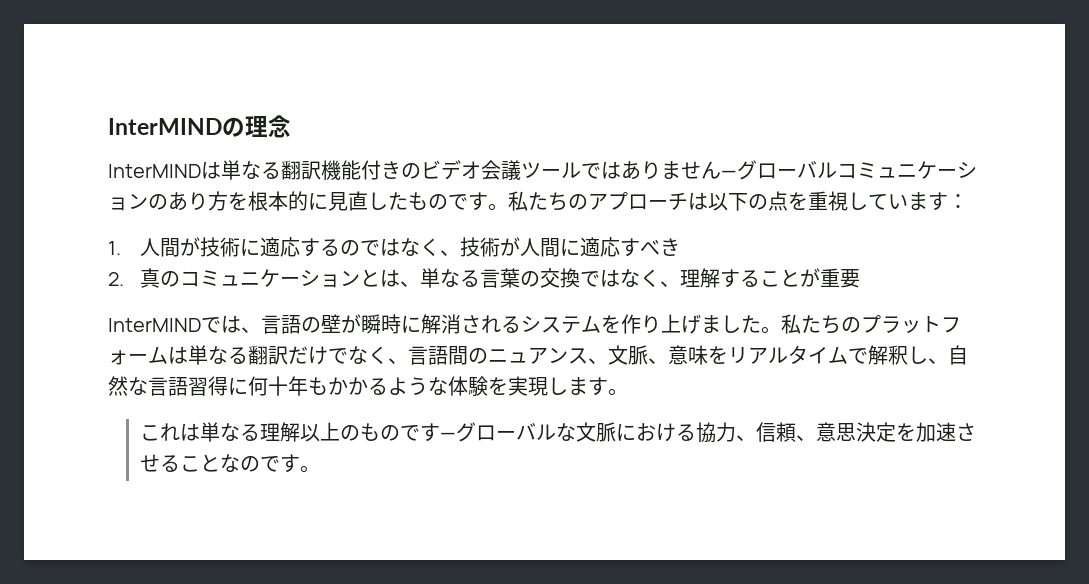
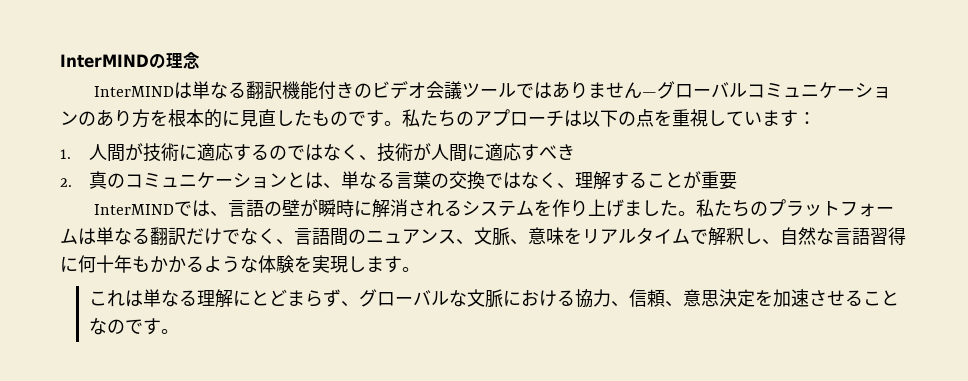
- これは単なる理解以上のものです—グローバルな文脈における協力、信頼、意思決定を加速させることなのです。
+ これは単なる理解にとどまらず、グローバルな文脈における協力、信頼、意思決定を加速させることなのです。

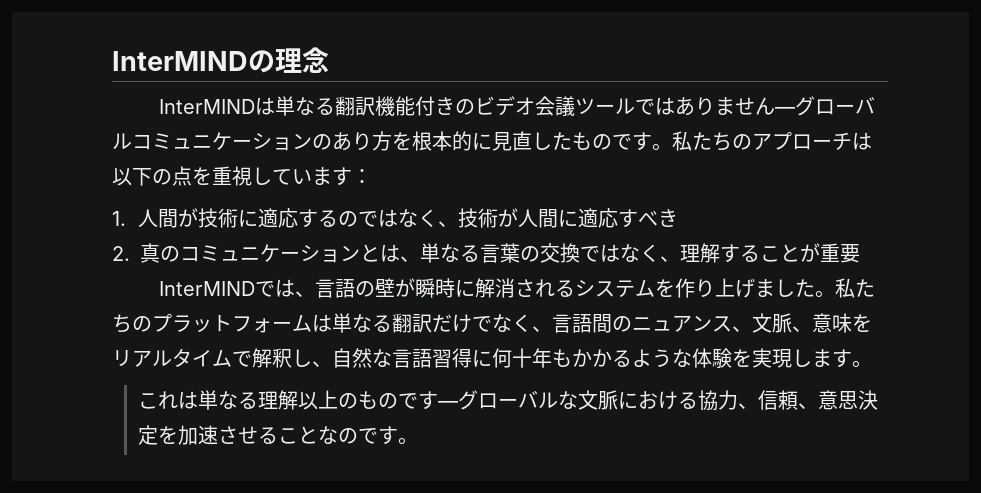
- これは単なる理解にとどまらず、グローバルな文脈における協力、信頼、意思決定を加速させることなのです。
+ これは単なる理解以上のものです—グローバルな文脈における協力、信頼、意思決定を加速させることなのです。

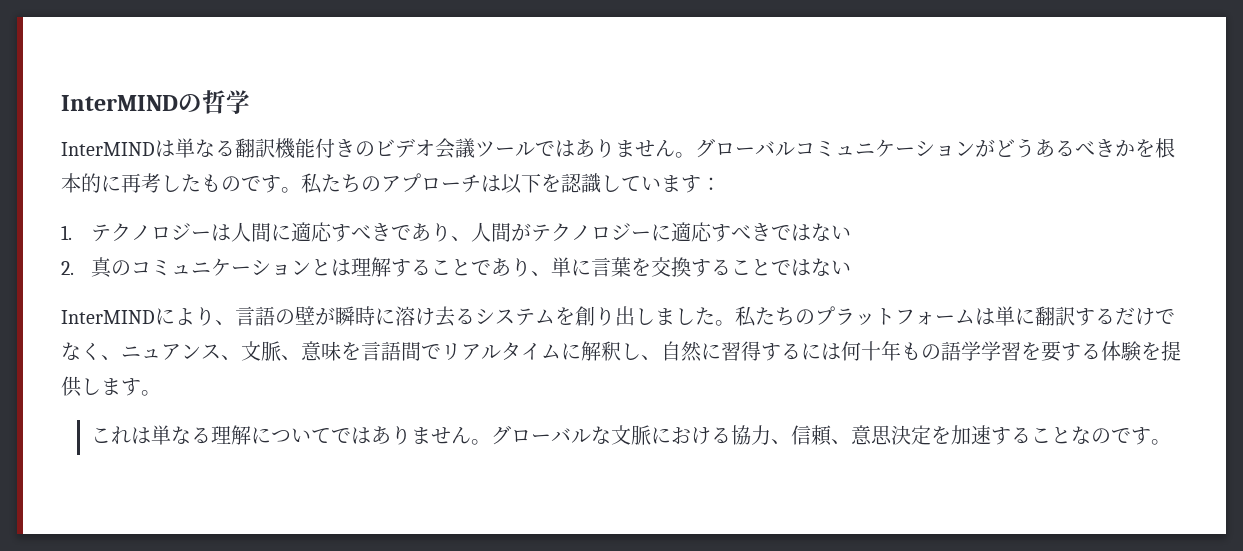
- InterMINDの理念
+ InterMINDの哲学
- InterMINDは単なる翻訳機能付きのビデオ会議ツールではありません—グローバルコミュニケーションのあり方を根本的に見直したものです。
+ InterMINDは単なる翻訳機能付きのビデオ会議ツールではありません。グローバルコミュニケーションがどうあるべきかを根本的に再考したものです。
- 私たちのアプローチは以下の点を重視しています：
+ 私たちのアプローチは以下を認識しています：
- 1.人間が技術に適応するのではなく、技術が人間に適応すべき
+ 1.テクノロジーは人間に適応すべきであり、人間がテクノロジーに適応すべきではない
- 2.真のコミュニケーションとは、単なる言葉の交換ではなく、理解することが重要
- InterMINDでは、言語の壁が瞬時に解消されるシステムを作り上げました。
+ 2.真のコミュニケーションとは理解することであり、単に言葉を交換することではない
+ InterMINDにより、言語の壁が瞬時に溶け去るシステムを創り出しました。
- 私たちのプラットフォームは単なる翻訳だけでなく、言語間のニュアンス、文脈、意味をリアルタイムで解釈し、自然な言語習得に何十年もかかるような体験を実現します。
+ 私たちのプラットフォームは単に翻訳するだけでなく、ニュアンス、文脈、意味を言語間でリアルタイムに解釈し、自然に習得するには何十年もの語学学習を要する体験を提供します。
- これは単なる理解以上のものです—グローバルな文脈における協力、信頼、意思決定を加速させることなのです。
+ これは単なる理解についてではありません。グローバルな文脈における協力、信頼、意思決定を加速することなのです。

